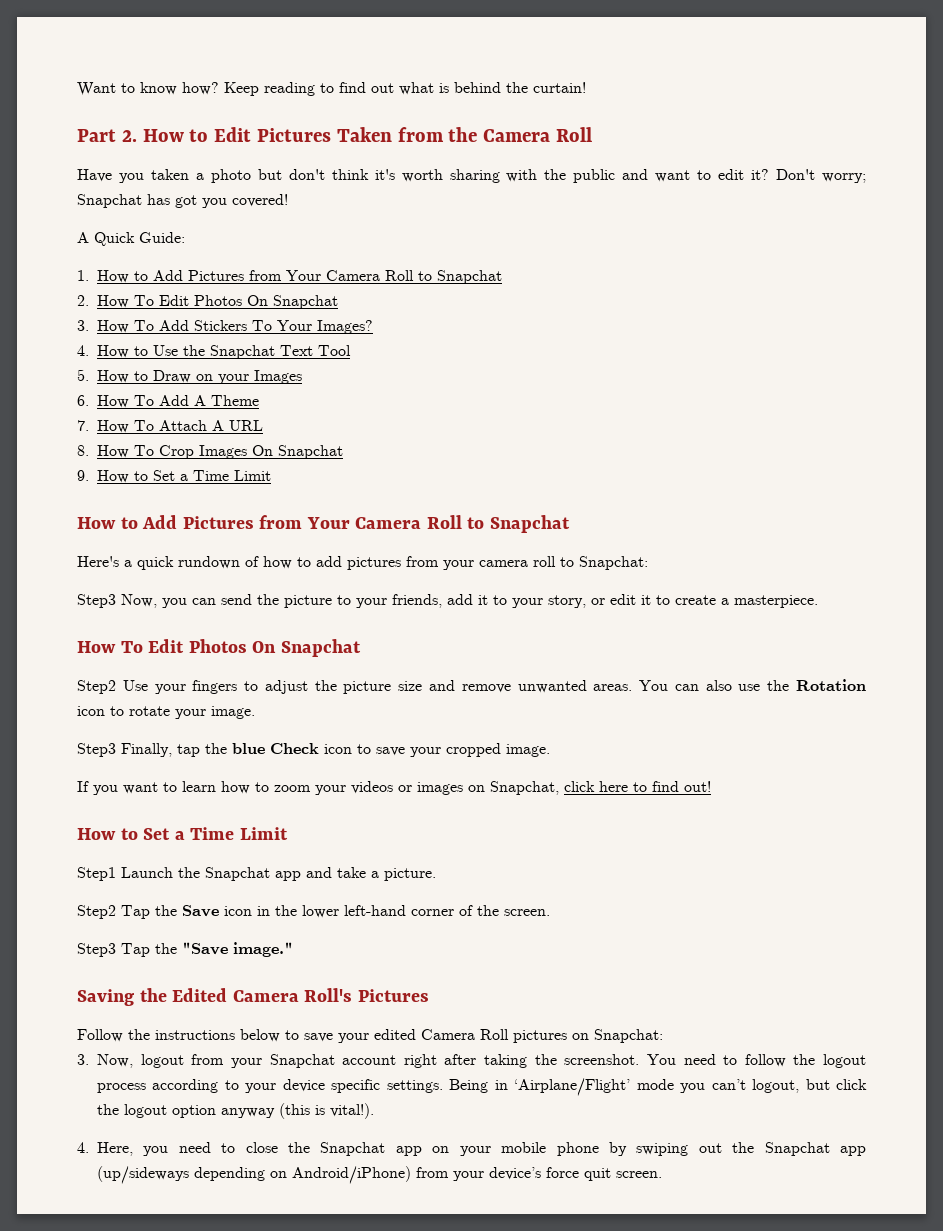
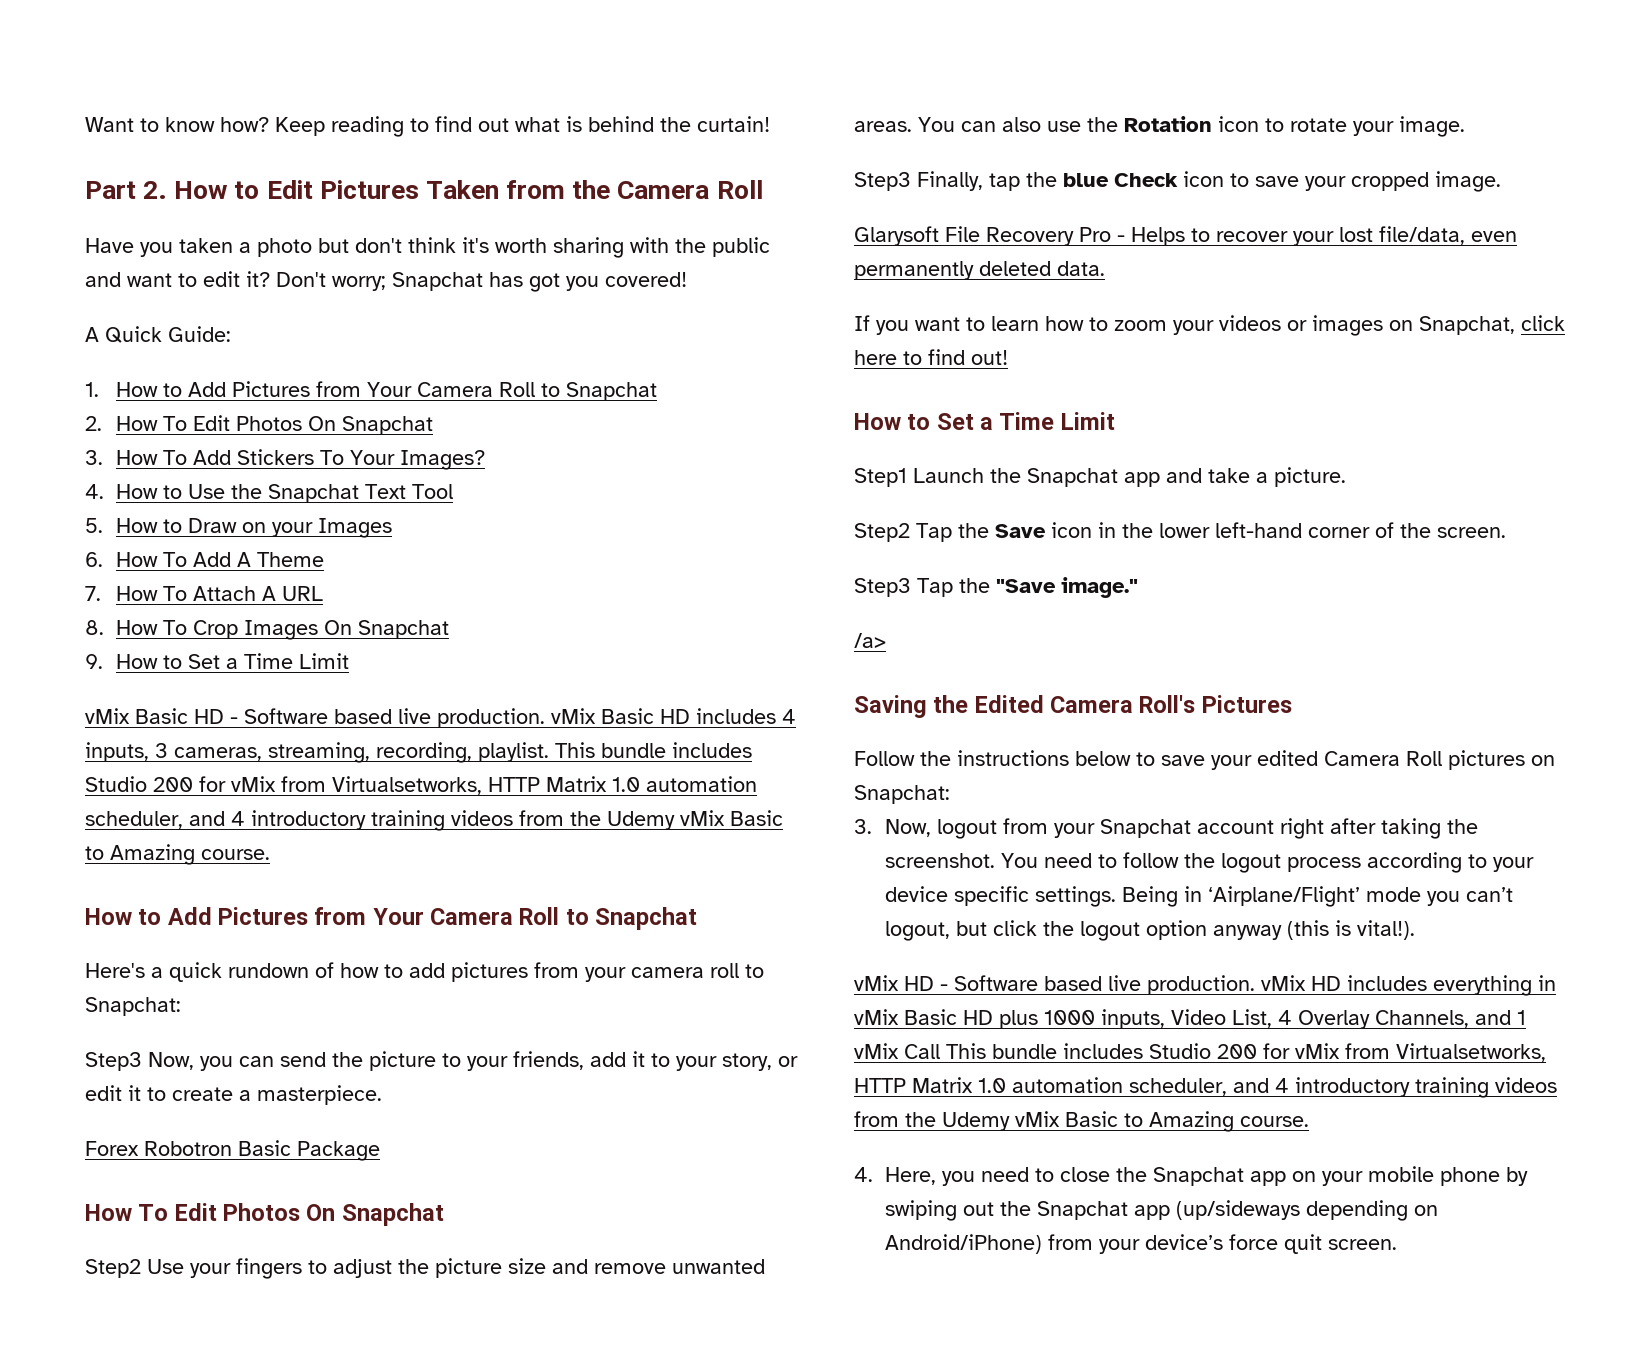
+ vMix Basic HD - Software based live production. vMix Basic HD includes 4 inputs, 3 cameras, streaming, recording, playlist. This bundle includes Studio 200 for vMix from Virtualsetworks, HTTP Matrix 1.0 automation scheduler, and 4 introductory training videos from the Udemy vMix Basic to Amazing course.
+ Forex Robotron Basic Package
+ Glarysoft File Recovery Pro - Helps to recover your lost file/data, even permanently deleted data.
+ /a>
+ vMix HD - Software based live production. vMix HD includes everything in vMix Basic HD plus 1000 inputs, Video List, 4 Overlay Channels, and 1 vMix Call This bundle includes Studio 200 for vMix from Virtualsetworks, HTTP Matrix 1.0 automation scheduler, and 4 introductory training videos from the Udemy vMix Basic to Amazing course.

